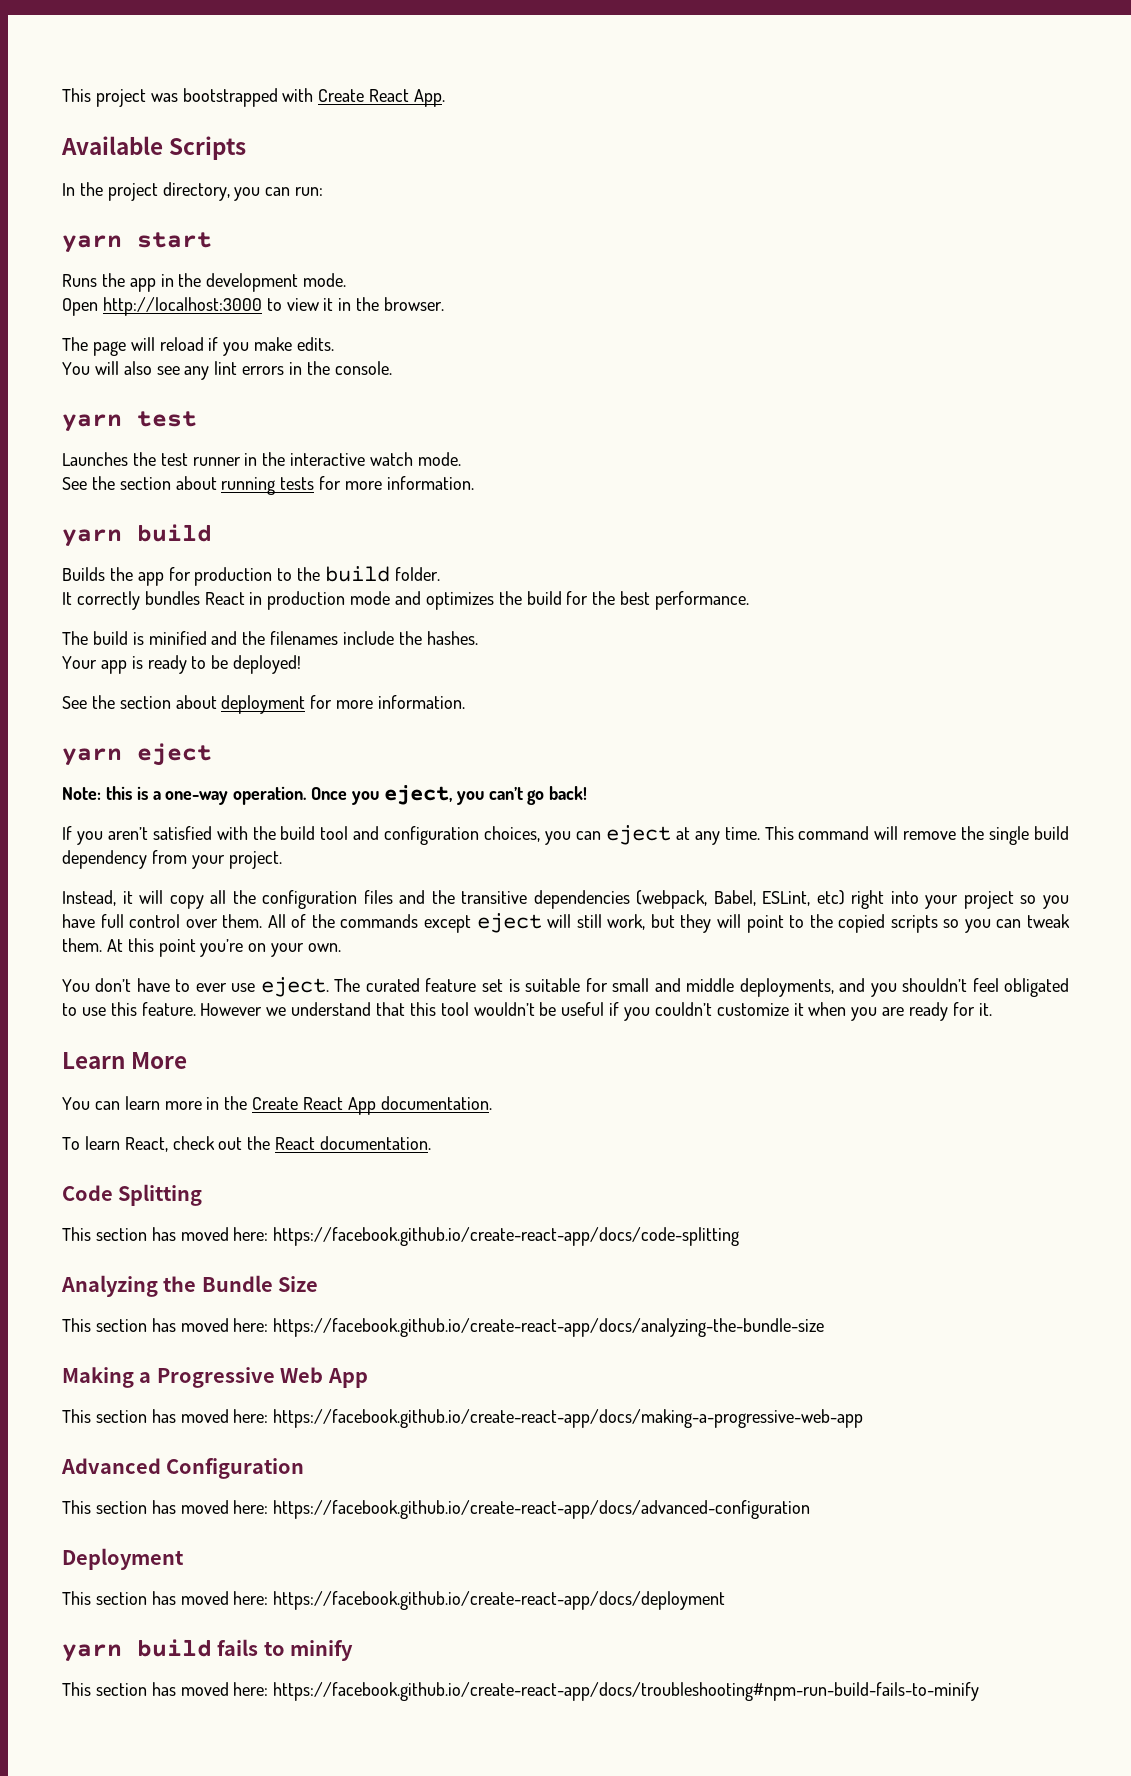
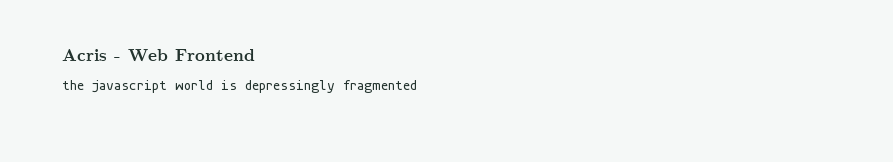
- This project was bootstrapped with Create React App.
- Available Scripts
- In the project directory, you can run:
- yarn start
- Runs the app in the development mode.
- Open http://localhost:3000 to view it in the browser.
- The page will reload if you make edits.
- You will also see any lint errors in the console.
- yarn test
- Launches the test runner in the interactive watch mode.
- See the section about running tests for more information.
- yarn build
- Builds the app for production to the build folder.
- It correctly bundles React in production mode and optimizes the build for the best performance.
- The build is minified and the filenames include the hashes.
- Your app is ready to be deployed!
- See the section about deployment for more information.
- yarn eject
- Note: this is a one-way operation. Once you eject, you can’t go back!
- If you aren’t satisfied with the build tool and configuration choices, you can eject at any time. This command will remove the single build dependency from your project.
- Instead, it will copy all the configuration files and the transitive dependencies (webpack, Babel, ESLint, etc) right into your project so you have full control over them. All of the commands except eject will still work, but they will point to the copied scripts so you can tweak them. At this point you’re on your own.
- You don’t have to ever use eject. The curated feature set is suitable for small and middle deployments, and you shouldn’t feel obligated to use this feature. However we understand that this tool wouldn’t be useful if you couldn’t customize it when you are ready for it.
- Learn More
- You can learn more in the Create React App documentation.
- To learn React, check out the React documentation.
- Code Splitting
- This section has moved here: https://facebook.github.io/create-react-app/docs/code-splitting
- Analyzing the Bundle Size
- This section has moved here: https://facebook.github.io/create-react-app/docs/analyzing-the-bundle-size
- Making a Progressive Web App
- This section has moved here: https://facebook.github.io/create-react-app/docs/making-a-progressive-web-app
- Advanced Configuration
- This section has moved here: https://facebook.github.io/create-react-app/docs/advanced-configuration
- Deployment
- This section has moved here: https://facebook.github.io/create-react-app/docs/deployment
- yarn build fails to minify
- This section has moved here: https://facebook.github.io/create-react-app/docs/troubleshooting#npm-run-build-fails-to-minify
+ Acris - Web Frontend
+ the javascript world is depressingly fragmented

